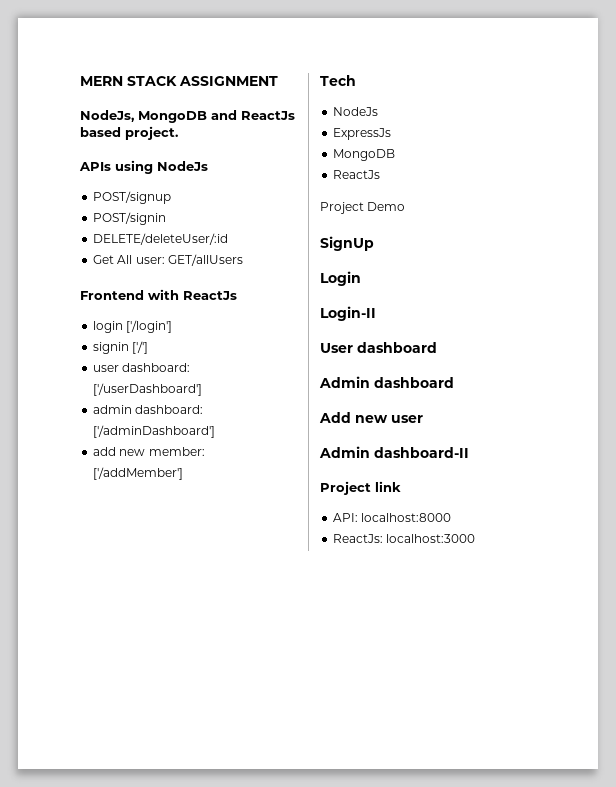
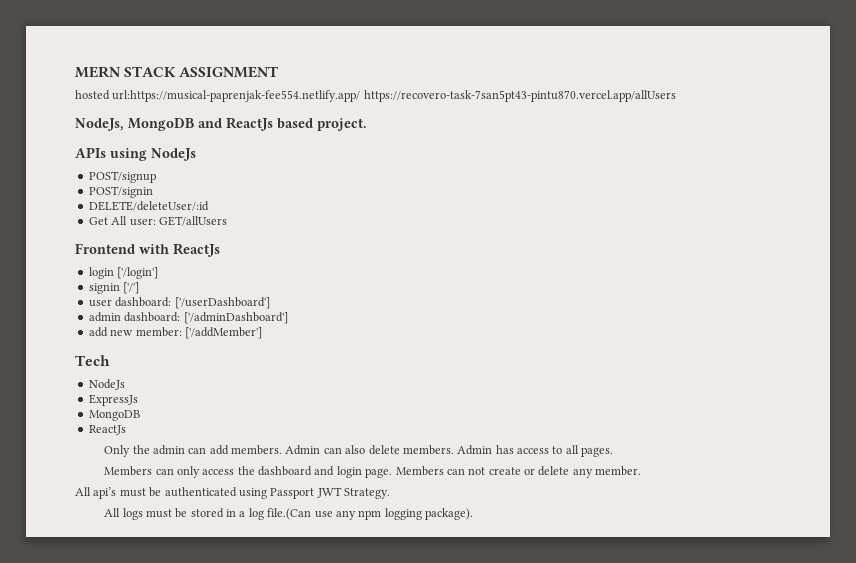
+ hosted url:https://musical-paprenjak-fee554.netlify.app/ https://recovero-task-7san5pt43-pintu870.vercel.app/allUsers
- Project Demo
- SignUp
- Login
- Login-II
- User dashboard
- Admin dashboard
- Add new user
- Admin dashboard-II
- Project link
- API: localhost:8000
- ReactJs: localhost:3000
+ Only the admin can add members. Admin can also delete members. Admin has access to all pages.
+ Members can only access the dashboard and login page. Members can not create or delete any member.
+ All api’s must be authenticated using Passport JWT Strategy.
+ All logs must be stored in a log file.(Can use any npm logging package).

